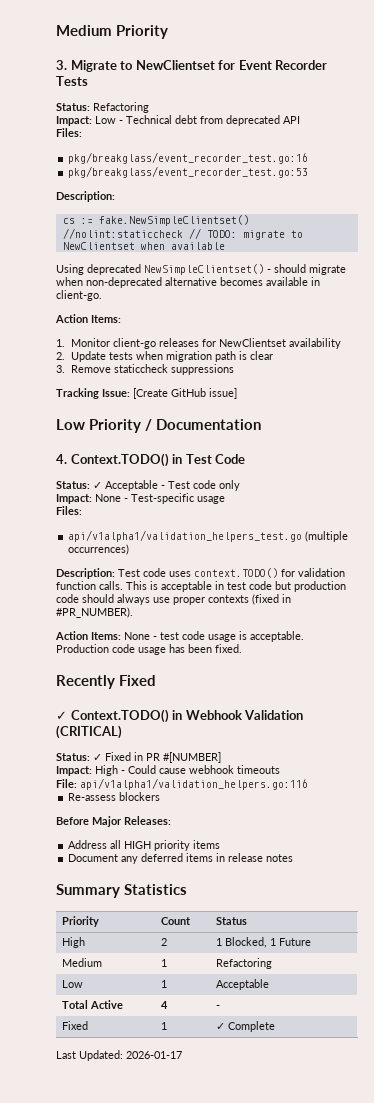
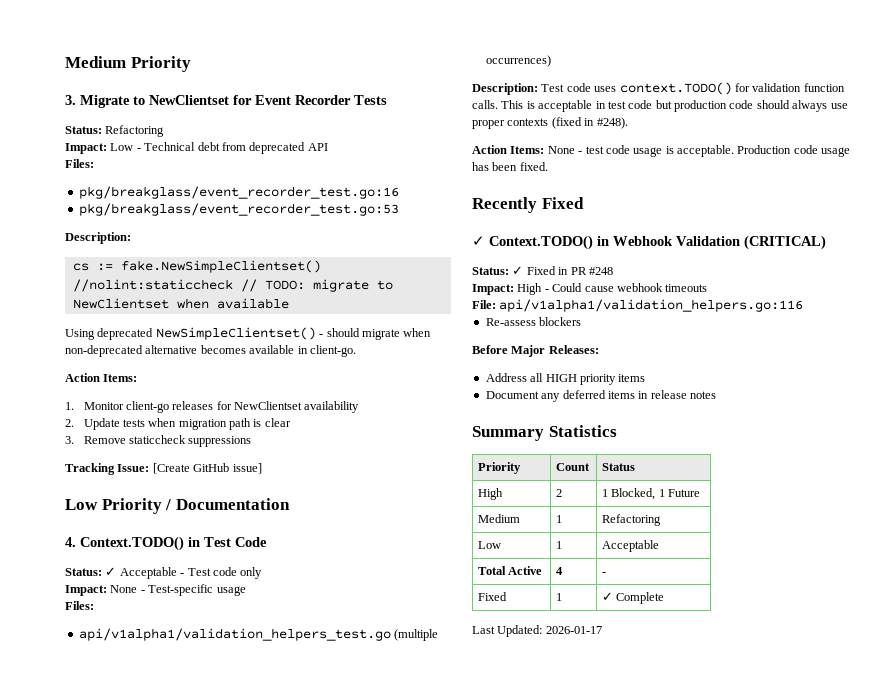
- This is acceptable in test code but production code should always use proper contexts (fixed in #PR_NUMBER).
+ This is acceptable in test code but production code should always use proper contexts (fixed in #248).
- Status: ✓ Fixed in PR #[NUMBER]
+ Status: ✓ Fixed in PR #248

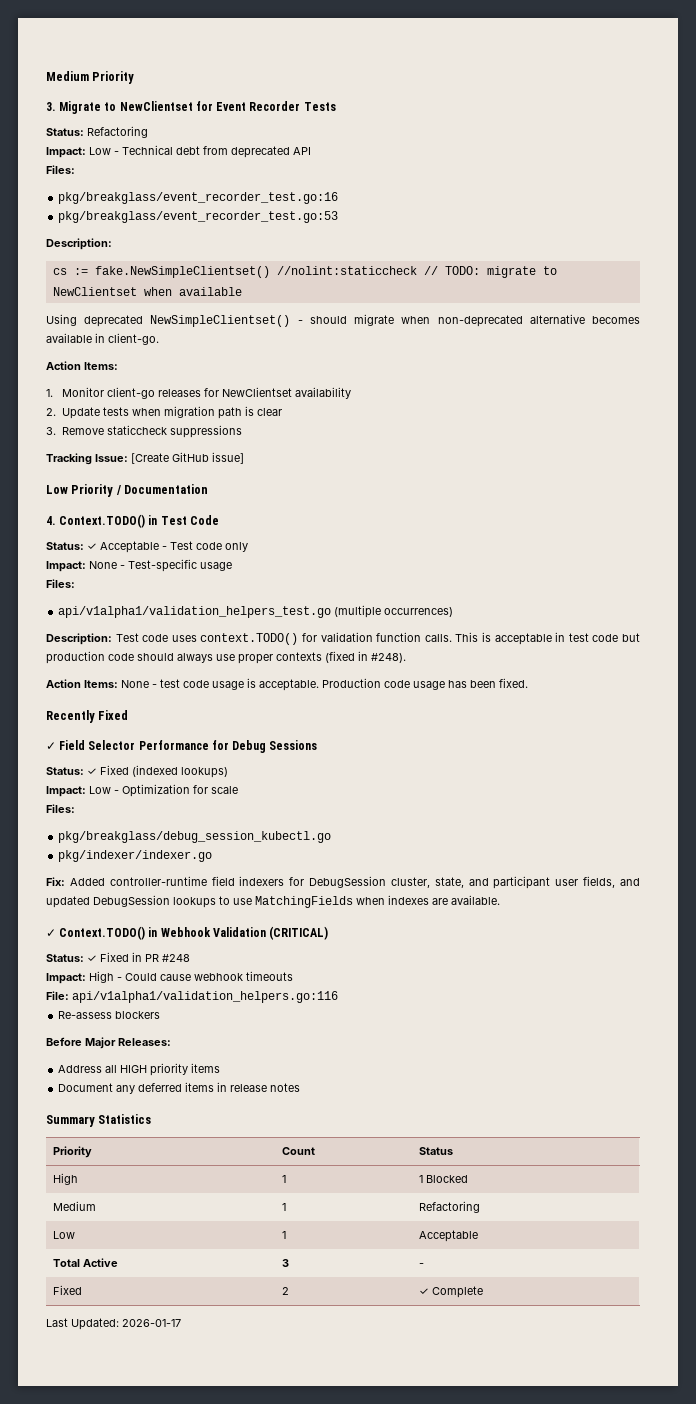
+ ✓ Field Selector Performance for Debug Sessions
+ Status: ✓ Fixed (indexed lookups)
+ Impact: Low - Optimization for scale
+ Files:
+ pkg/breakglass/debug_session_kubectl.go
+ pkg/indexer/indexer.go
+ Fix: Added controller-runtime field indexers for DebugSession cluster, state, and participant user fields, and updated DebugSession lookups to use MatchingFields when indexes are available.
- High | 2 | 1 Blocked, 1 Future
+ High | 1 | 1 Blocked
- Total Active | 4 | -
+ Total Active | 3 | -
- Fixed | 1 | ✓ Complete
+ Fixed | 2 | ✓ Complete

